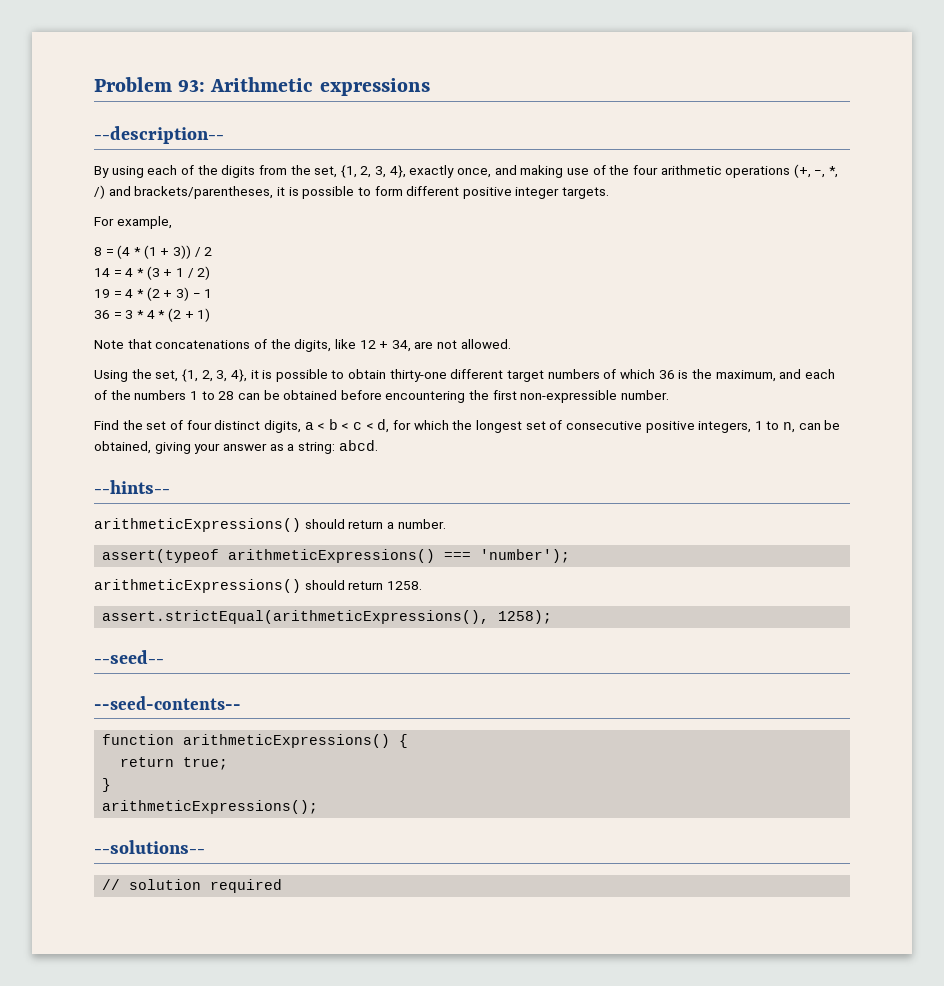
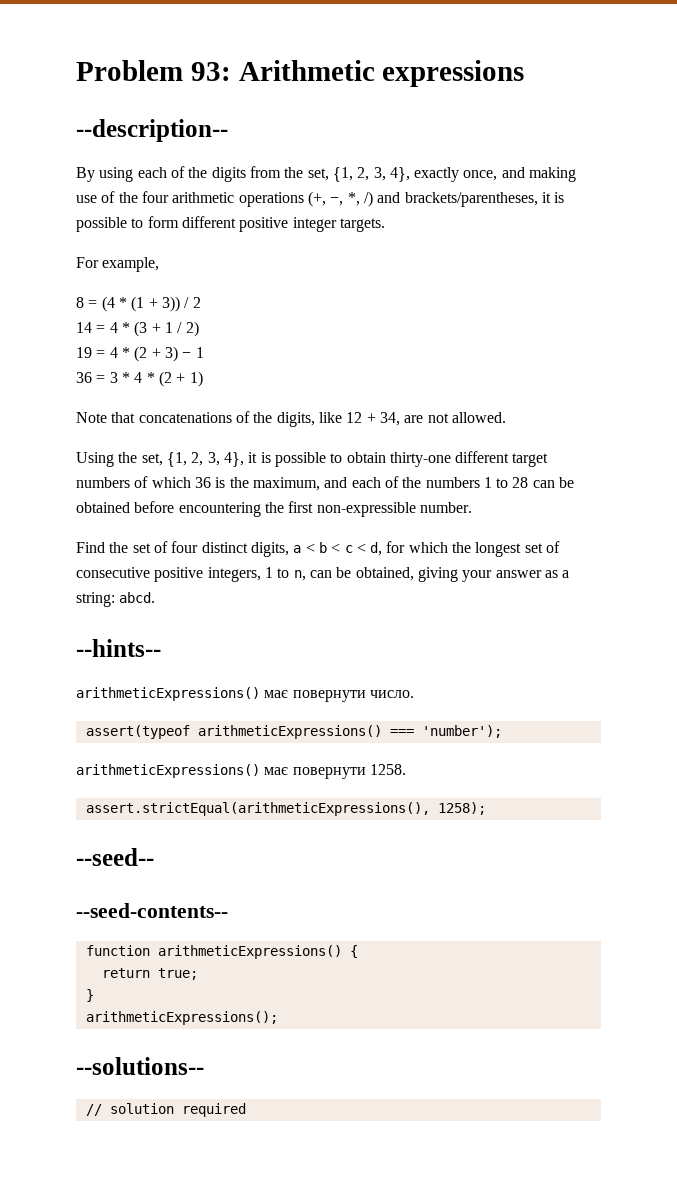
- arithmeticExpressions() should return a number.
+ arithmeticExpressions() має повернути число.
- arithmeticExpressions() should return 1258.
+ arithmeticExpressions() має повернути 1258.

